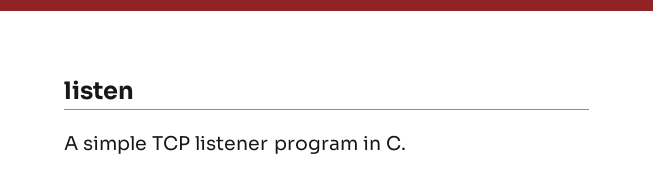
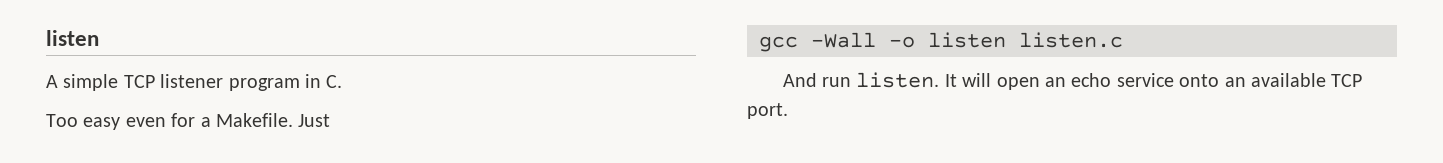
+ Too easy even for a Makefile. Just
+ gcc -Wall -o listen listen.c
+ And run listen. It will open an echo service onto an available TCP port.

